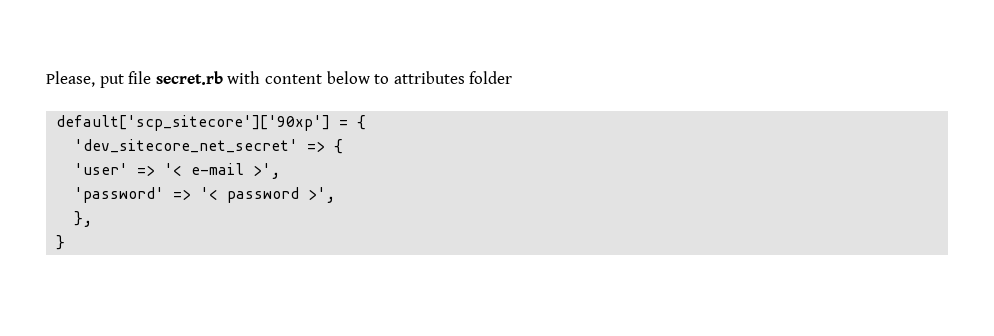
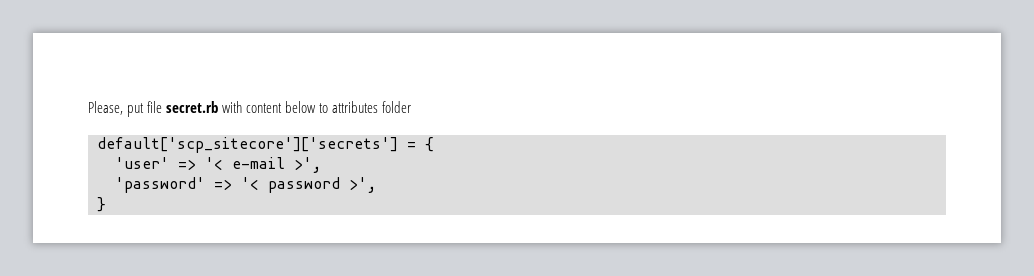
- default['scp_sitecore']['90xp'] = {
+ default['scp_sitecore']['secrets'] = {
- 'dev_sitecore_net_secret' => {
- },

